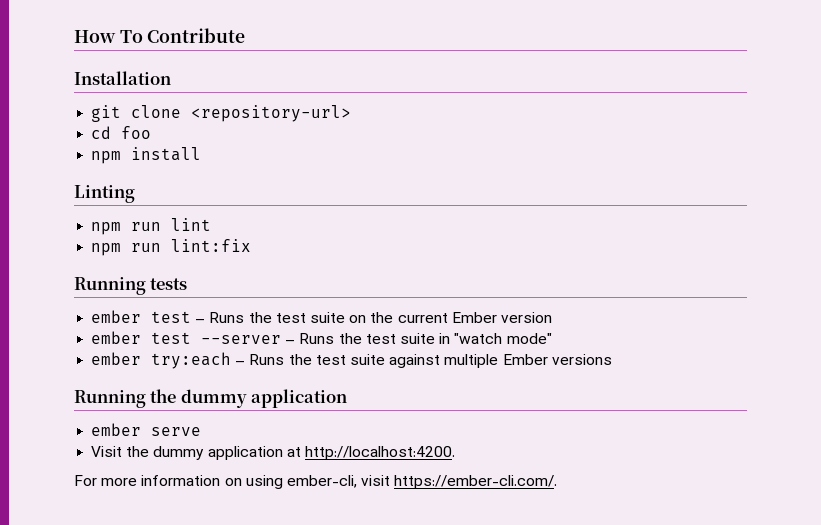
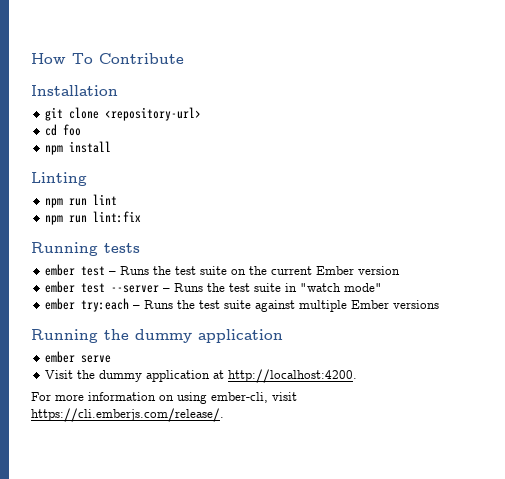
- For more information on using ember-cli, visit https://ember-cli.com/.
+ For more information on using ember-cli, visit https://cli.emberjs.com/release/.

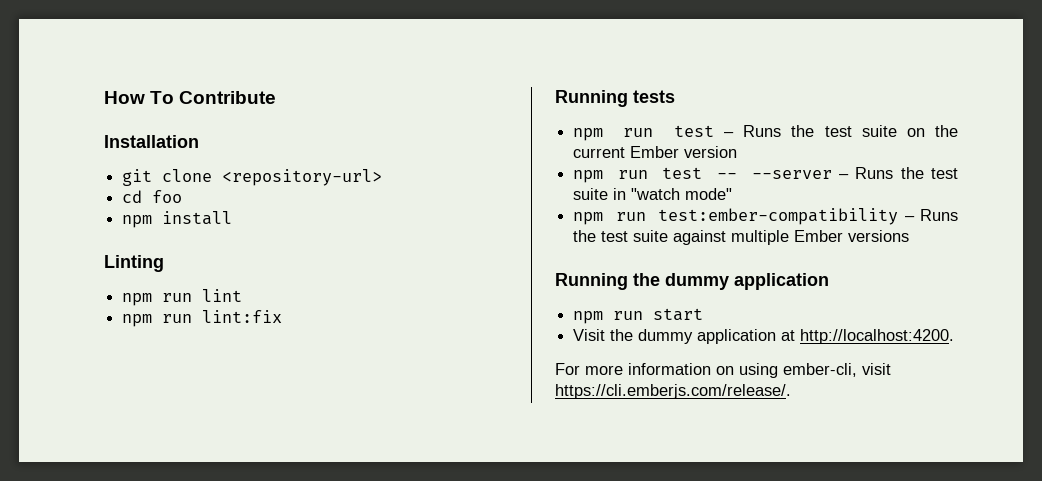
- ember test – Runs the test suite on the current Ember version
+ npm run test – Runs the test suite on the current Ember version
- ember test --server – Runs the test suite in "watch mode"
+ npm run test -- --server – Runs the test suite in "watch mode"
- ember try:each – Runs the test suite against multiple Ember versions
+ npm run test:ember-compatibility – Runs the test suite against multiple Ember versions
- ember serve
+ npm run start

